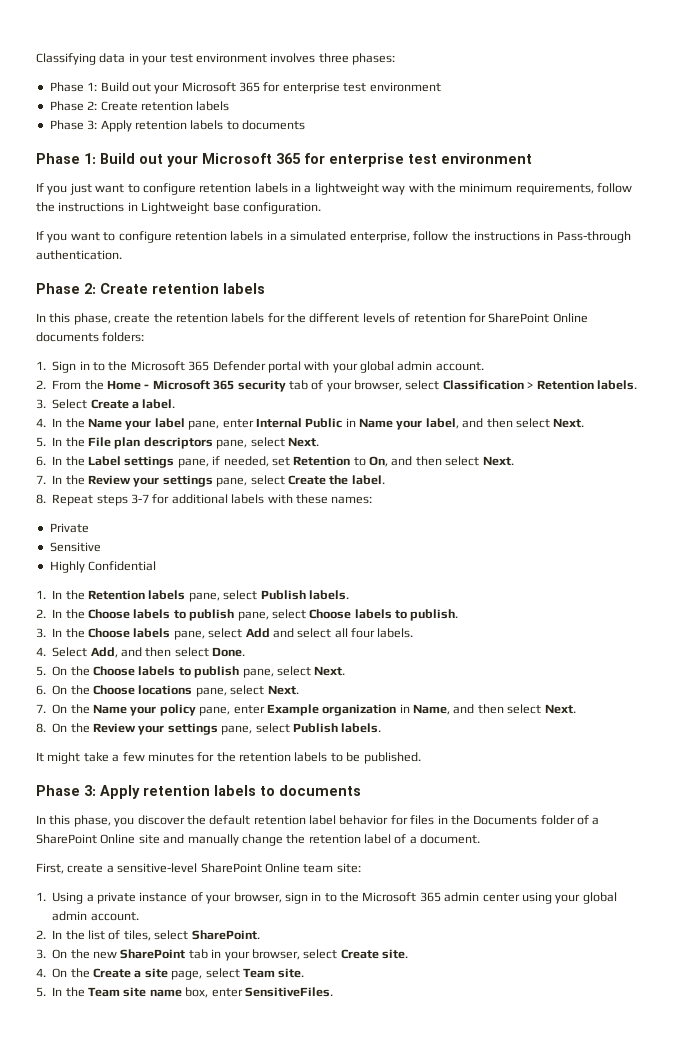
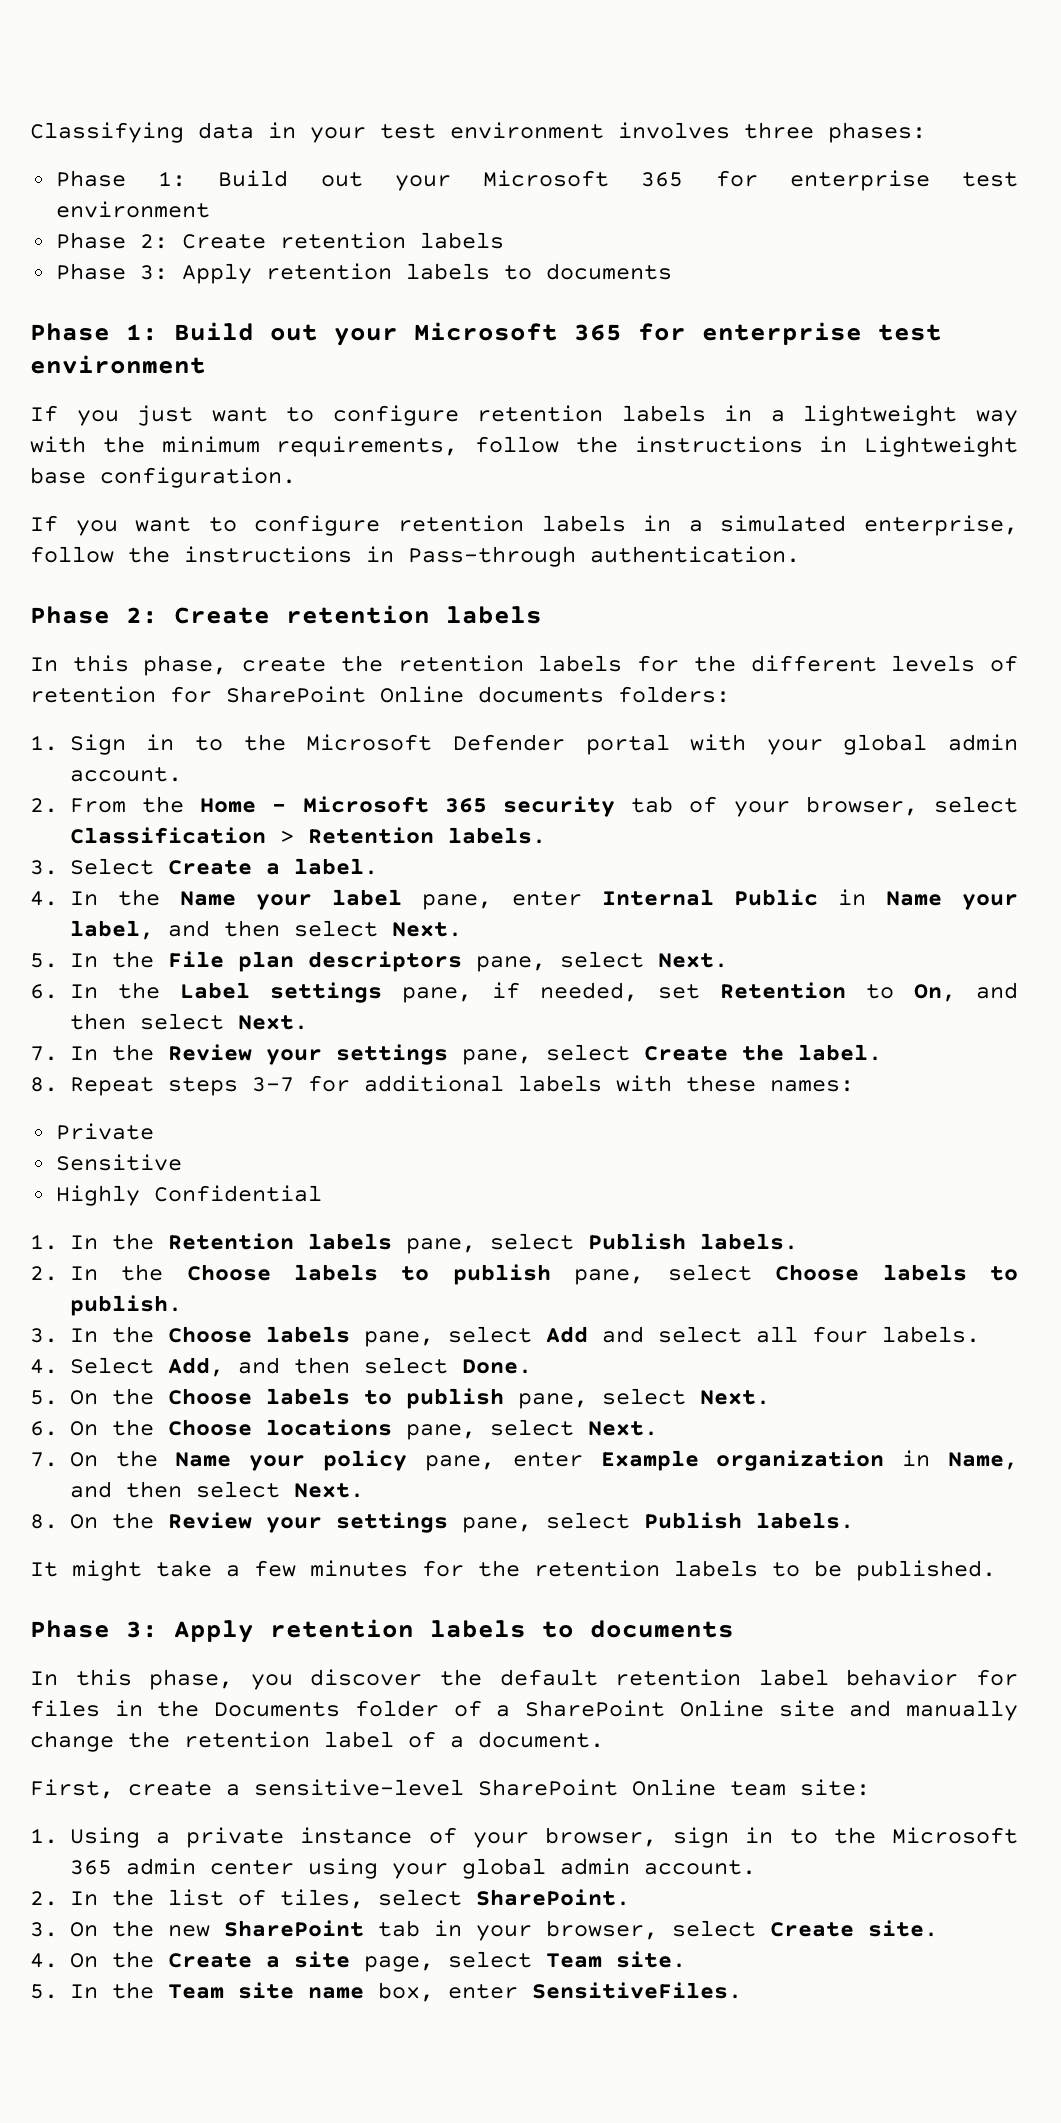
- 1. Sign in to the Microsoft 365 Defender portal with your global admin account.
+ 1. Sign in to the Microsoft Defender portal with your global admin account.

